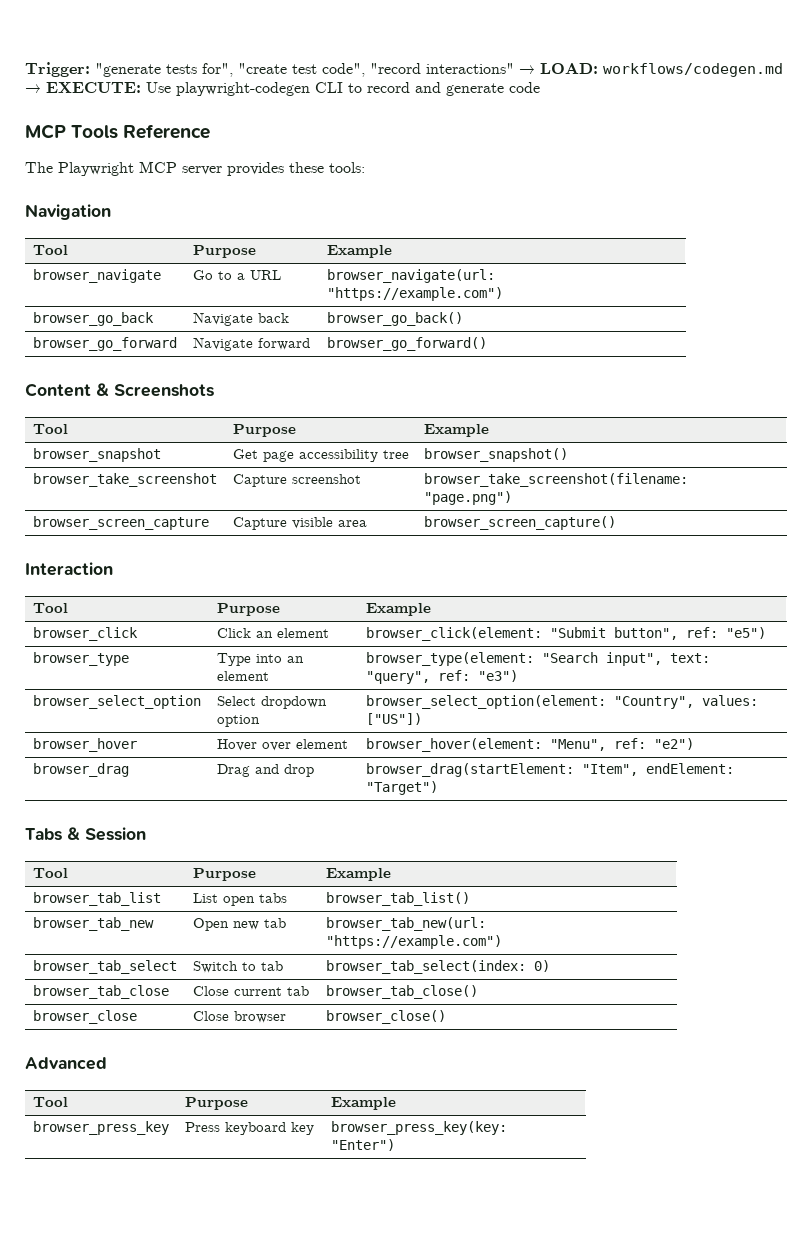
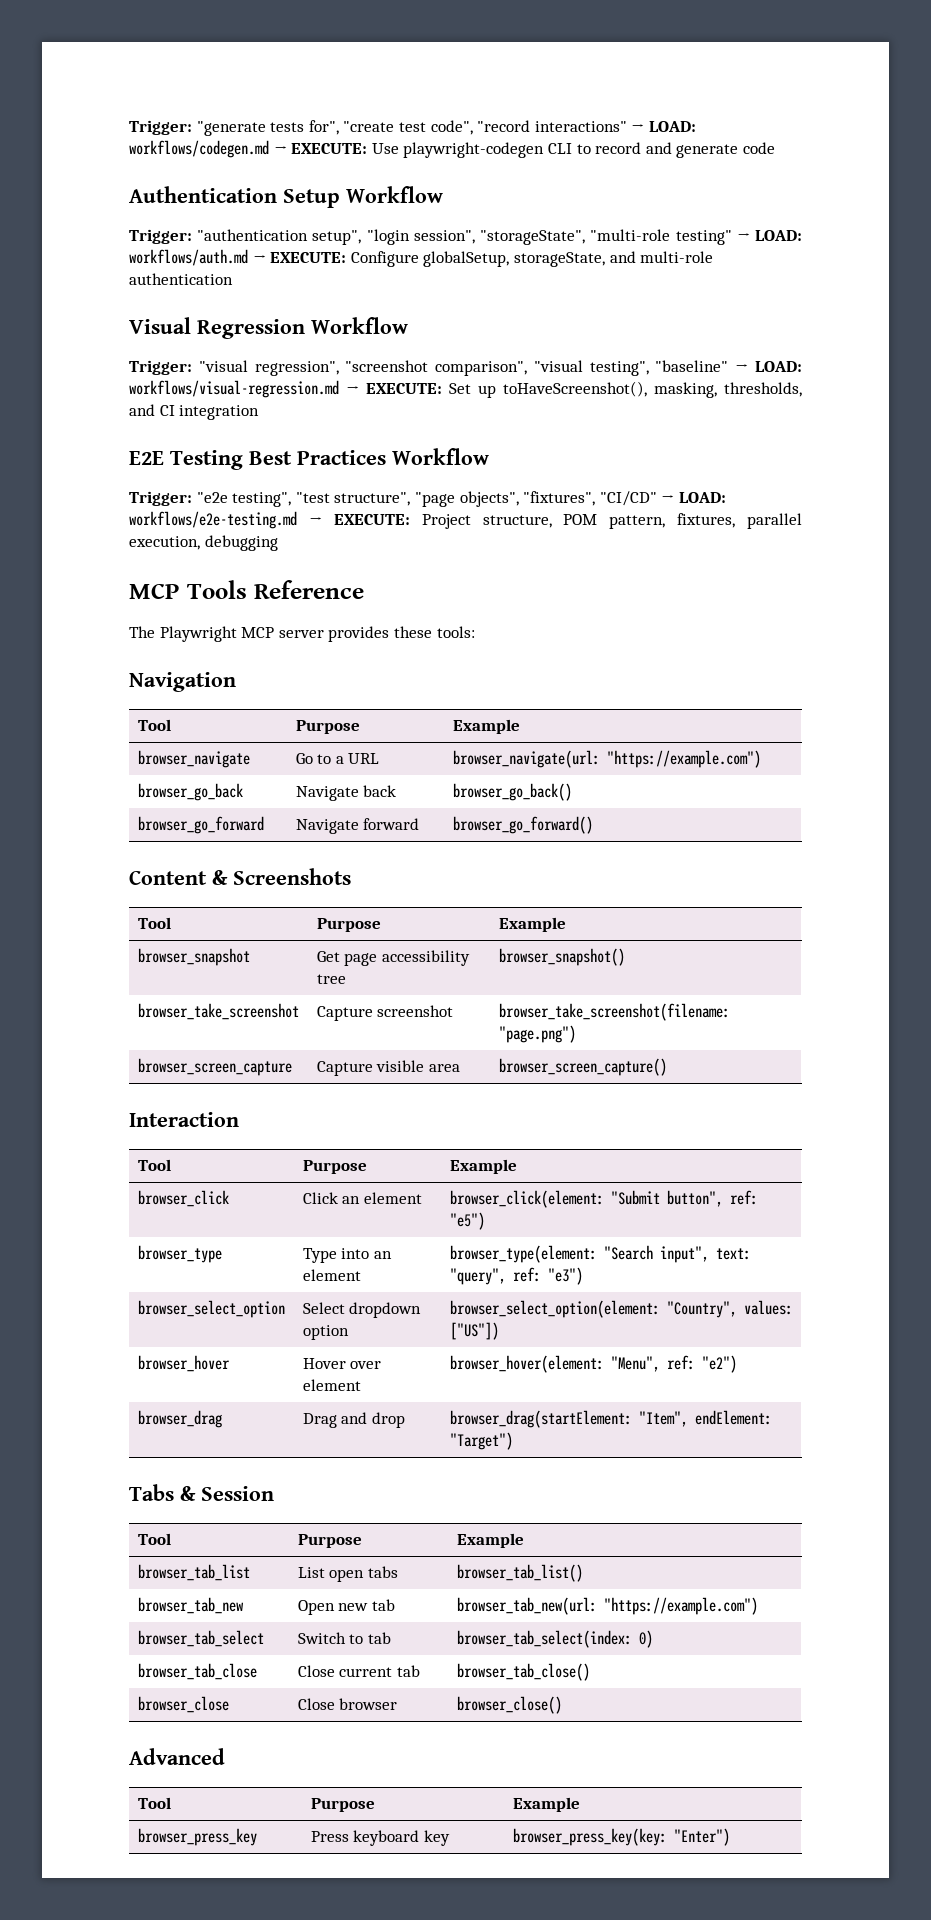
+ Authentication Setup Workflow
+ Trigger: "authentication setup", "login session", "storageState", "multi-role testing" → LOAD: workflows/auth.md → EXECUTE: Configure globalSetup, storageState, and multi-role authentication
+ Visual Regression Workflow
+ Trigger: "visual regression", "screenshot comparison", "visual testing", "baseline" → LOAD: workflows/visual-regression.md → EXECUTE: Set up toHaveScreenshot(), masking, thresholds, and CI integration
+ E2E Testing Best Practices Workflow
+ Trigger: "e2e testing", "test structure", "page objects", "fixtures", "CI/CD" → LOAD: workflows/e2e-testing.md → EXECUTE: Project structure, POM pattern, fixtures, parallel execution, debugging

